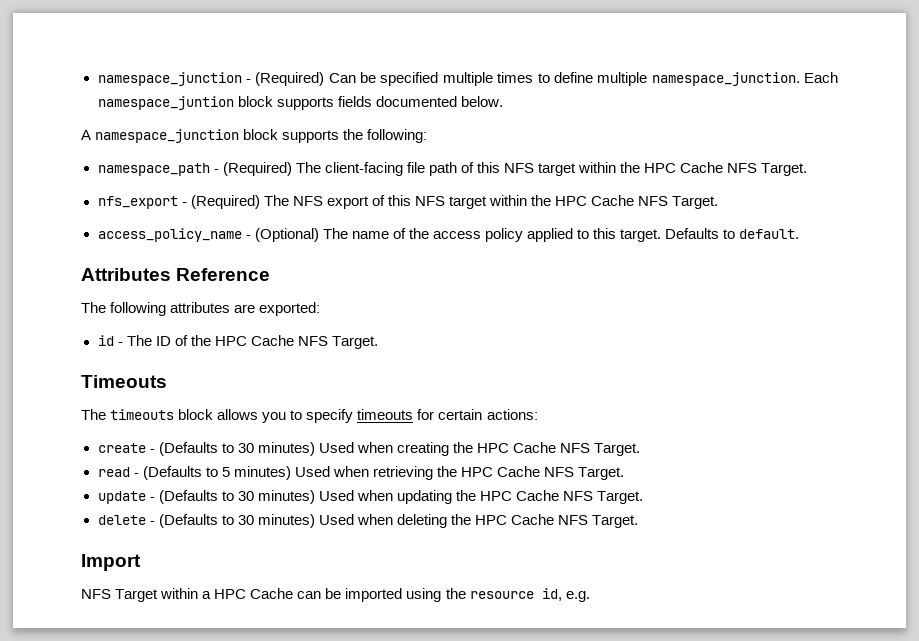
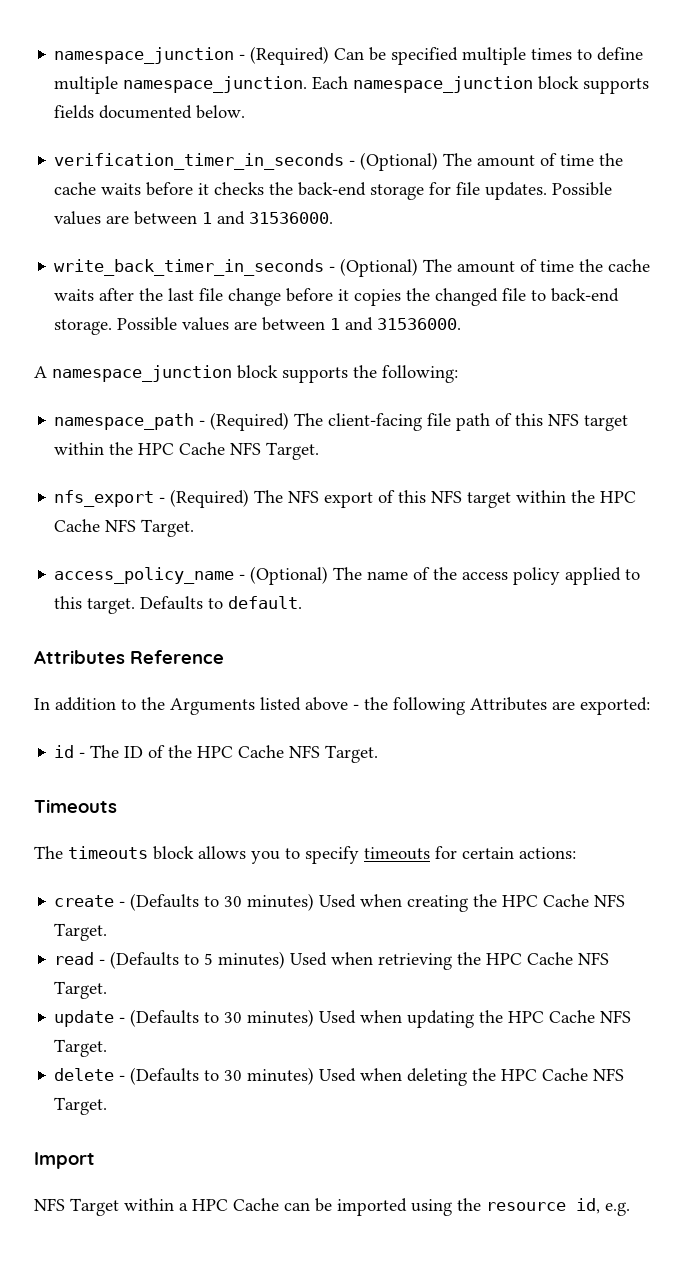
- Each namespace_juntion block supports fields documented below.
+ Each namespace_junction block supports fields documented below.
+ verification_timer_in_seconds - (Optional) The amount of time the cache waits before it checks the back-end storage for file updates. Possible values are between 1 and 31536000.
+ write_back_timer_in_seconds - (Optional) The amount of time the cache waits after the last file change before it copies the changed file to back-end storage. Possible values are between 1 and 31536000.
- The following attributes are exported:
+ In addition to the Arguments listed above - the following Attributes are exported:

